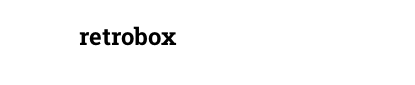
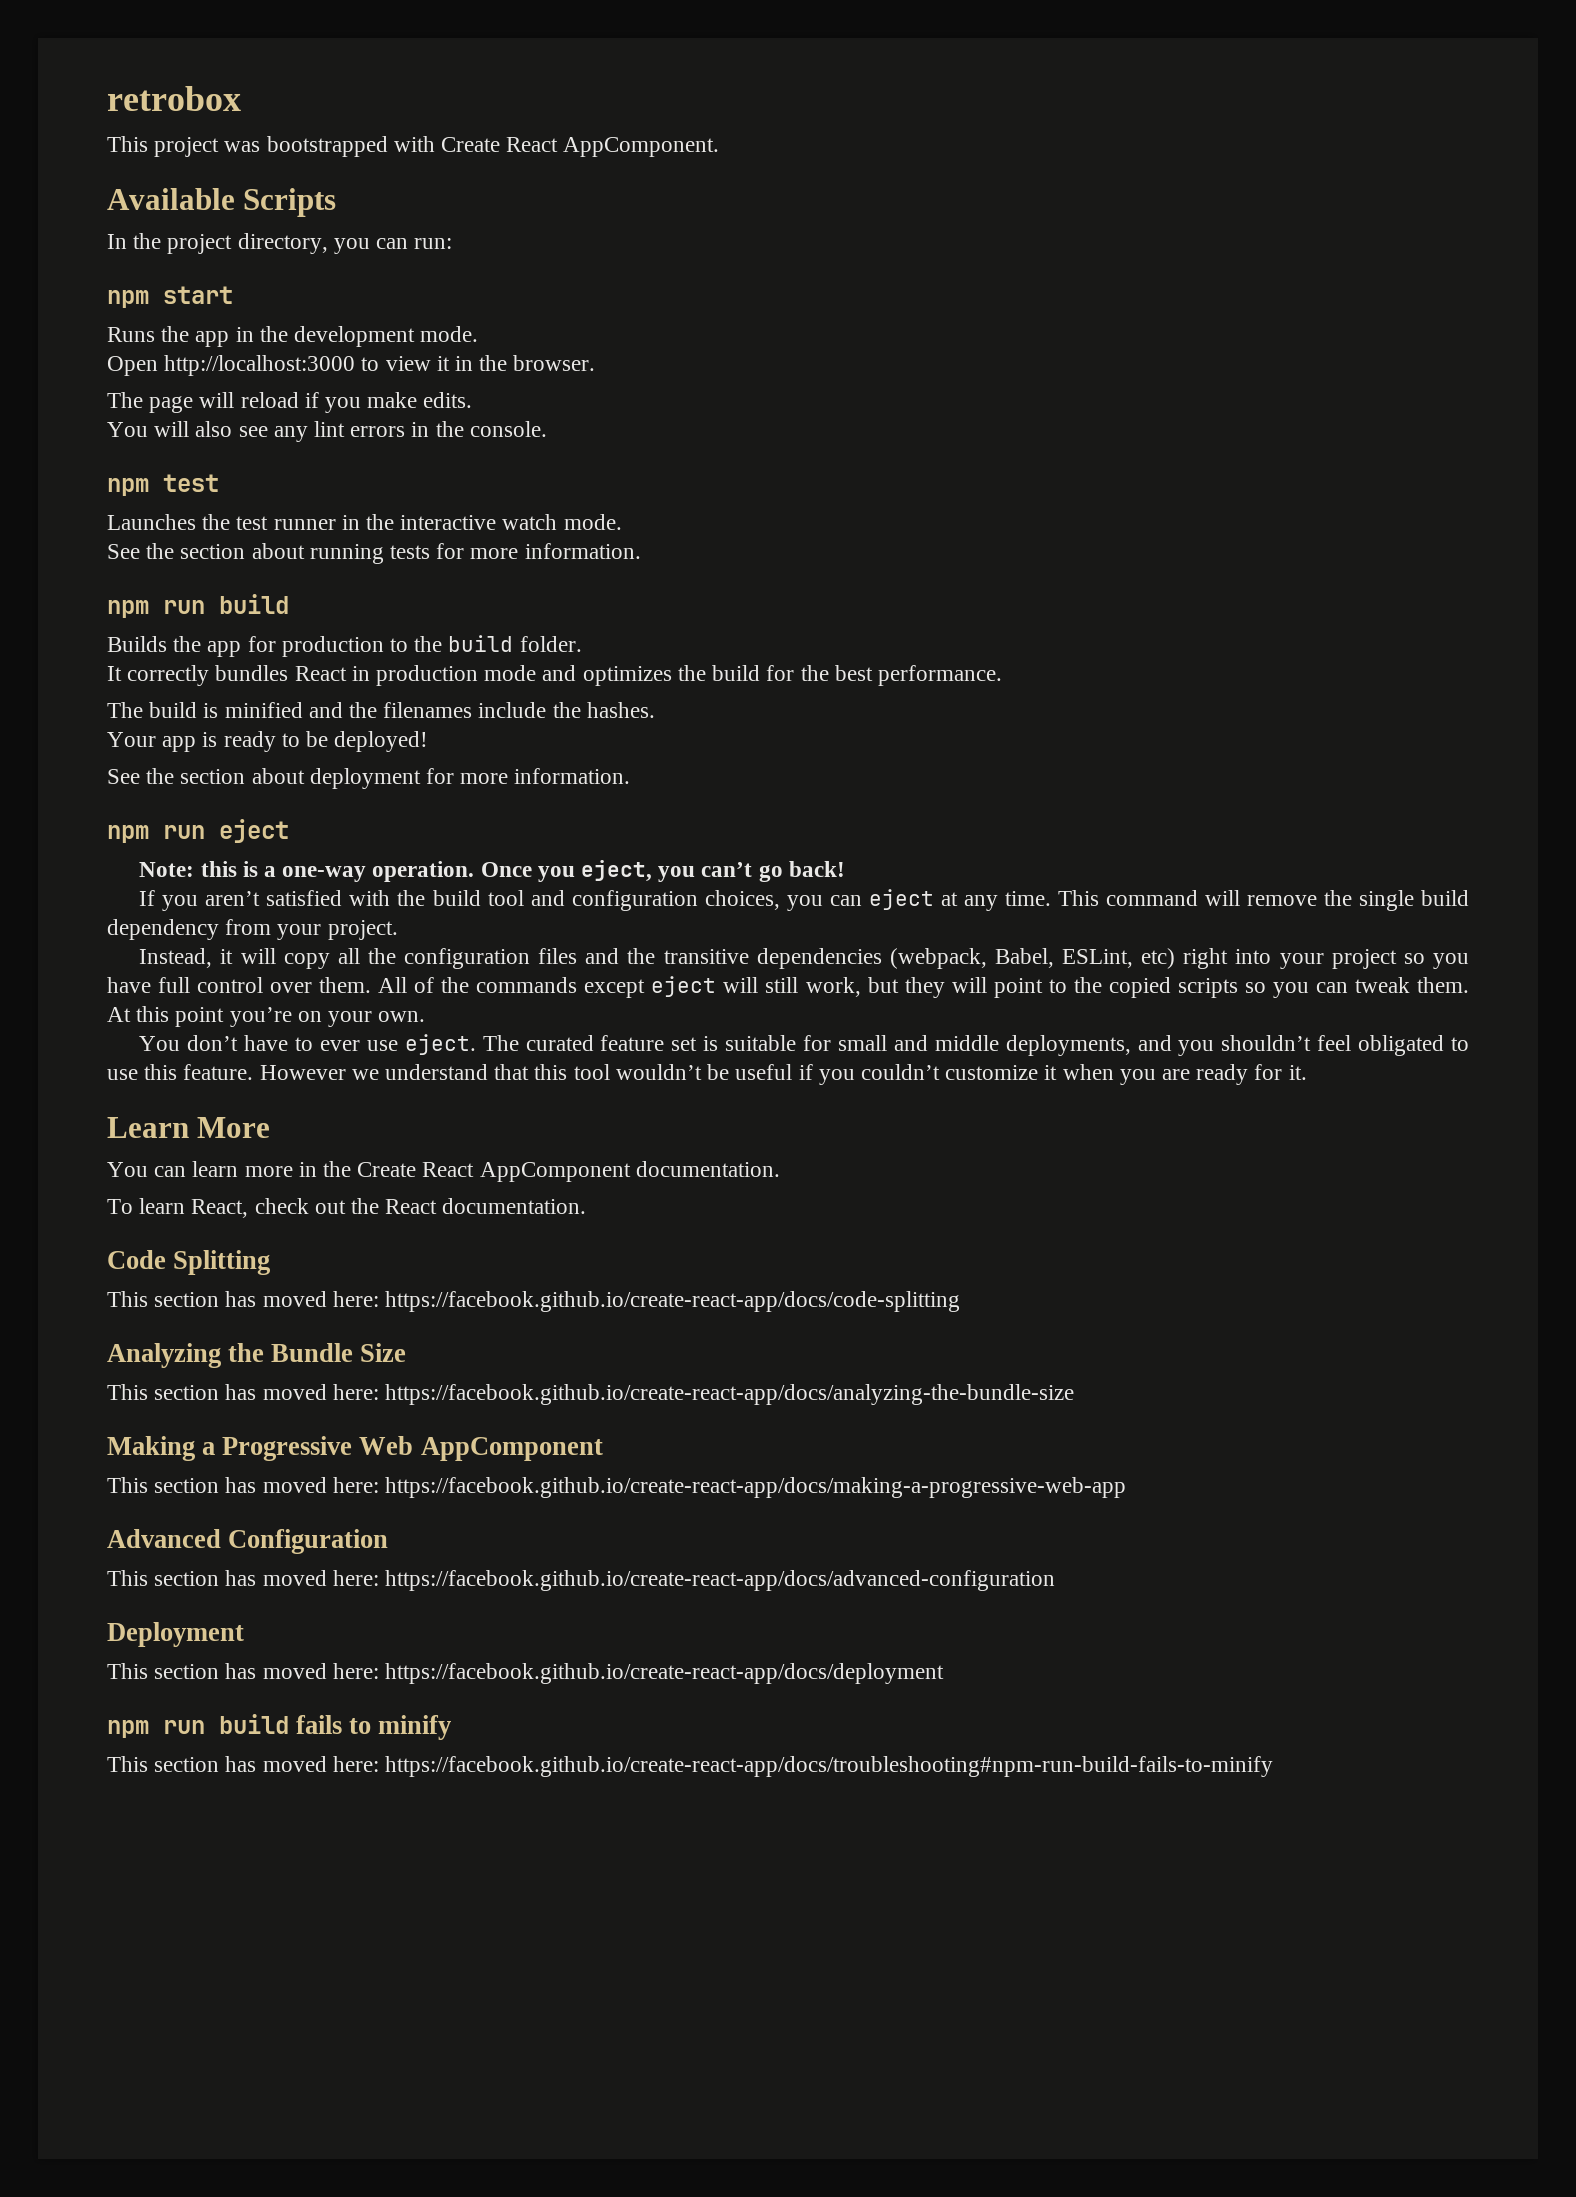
+ This project was bootstrapped with Create React AppComponent.
+ Available Scripts
+ In the project directory, you can run:
+ npm start
+ Runs the app in the development mode.
+ Open http://localhost:3000 to view it in the browser.
+ The page will reload if you make edits.
+ You will also see any lint errors in the console.
+ npm test
+ Launches the test runner in the interactive watch mode.
+ See the section about running tests for more information.
+ npm run build
+ Builds the app for production to the build folder.
+ It correctly bundles React in production mode and optimizes the build for the best performance.
+ The build is minified and the filenames include the hashes.
+ Your app is ready to be deployed!
+ See the section about deployment for more information.
+ npm run eject
+ Note: this is a one-way operation. Once you eject, you can’t go back!
+ If you aren’t satisfied with the build tool and configuration choices, you can eject at any time. This command will remove the single build dependency from your project.
+ Instead, it will copy all the configuration files and the transitive dependencies (webpack, Babel, ESLint, etc) right into your project so you have full control over them. All of the commands except eject will still work, but they will point to the copied scripts so you can tweak them. At this point you’re on your own.
+ You don’t have to ever use eject. The curated feature set is suitable for small and middle deployments, and you shouldn’t feel obligated to use this feature. However we understand that this tool wouldn’t be useful if you couldn’t customize it when you are ready for it.
+ Learn More
+ You can learn more in the Create React AppComponent documentation.
+ To learn React, check out the React documentation.
+ Code Splitting
+ This section has moved here: https://facebook.github.io/create-react-app/docs/code-splitting
+ Analyzing the Bundle Size
+ This section has moved here: https://facebook.github.io/create-react-app/docs/analyzing-the-bundle-size
+ Making a Progressive Web AppComponent
+ This section has moved here: https://facebook.github.io/create-react-app/docs/making-a-progressive-web-app
+ Advanced Configuration
+ This section has moved here: https://facebook.github.io/create-react-app/docs/advanced-configuration
+ Deployment
+ This section has moved here: https://facebook.github.io/create-react-app/docs/deployment
+ npm run build fails to minify
+ This section has moved here: https://facebook.github.io/create-react-app/docs/troubleshooting#npm-run-build-fails-to-minify

